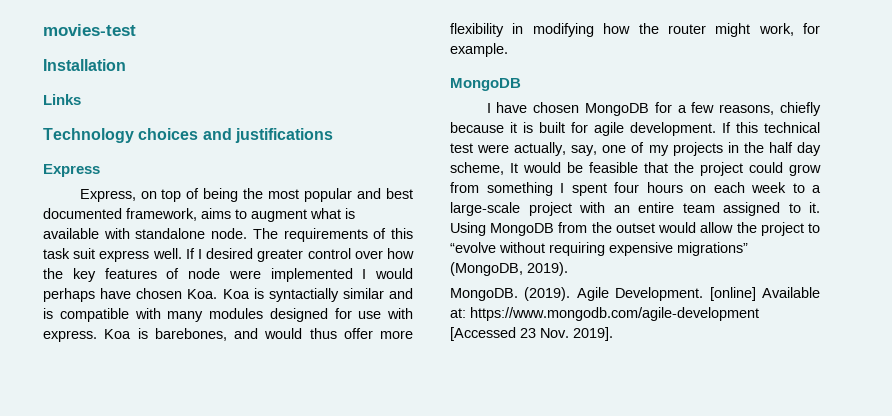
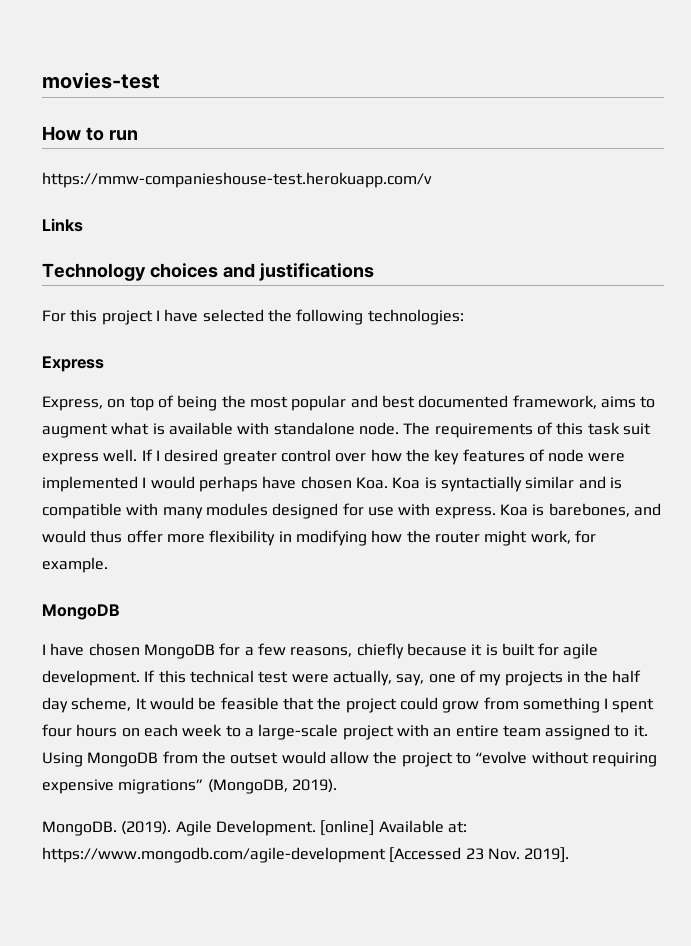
- Installation
+ How to run
+ https://mmw-companieshouse-test.herokuapp.com/v
+ For this project I have selected the following technologies:

